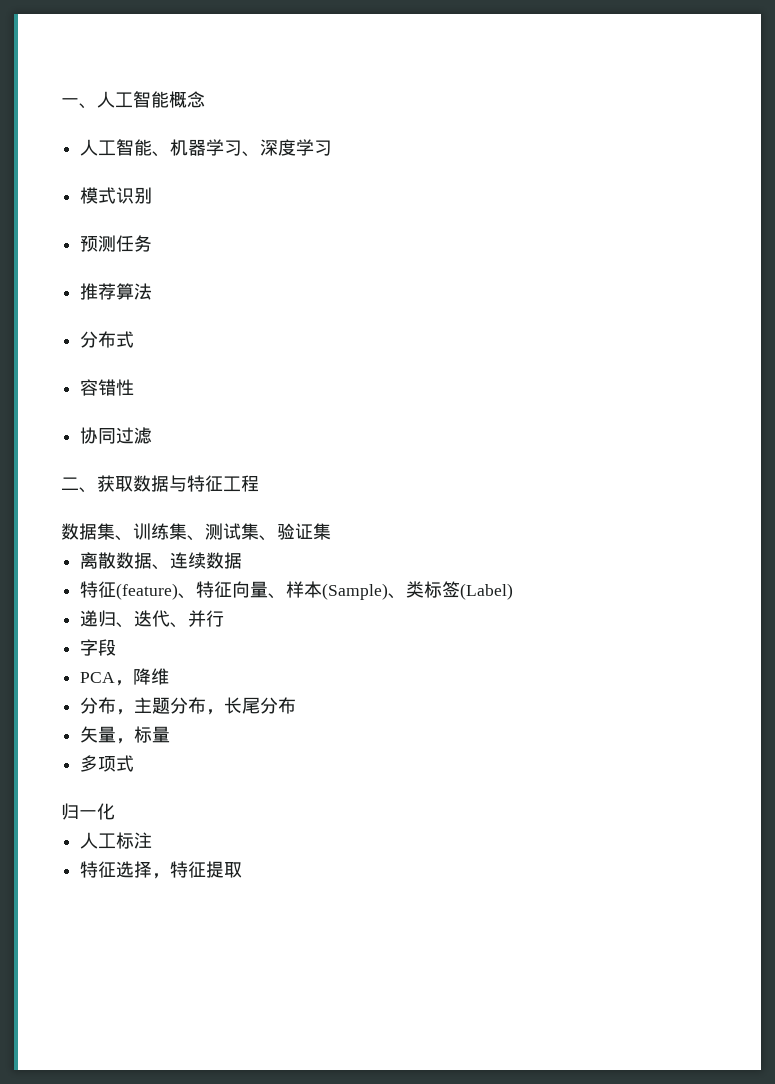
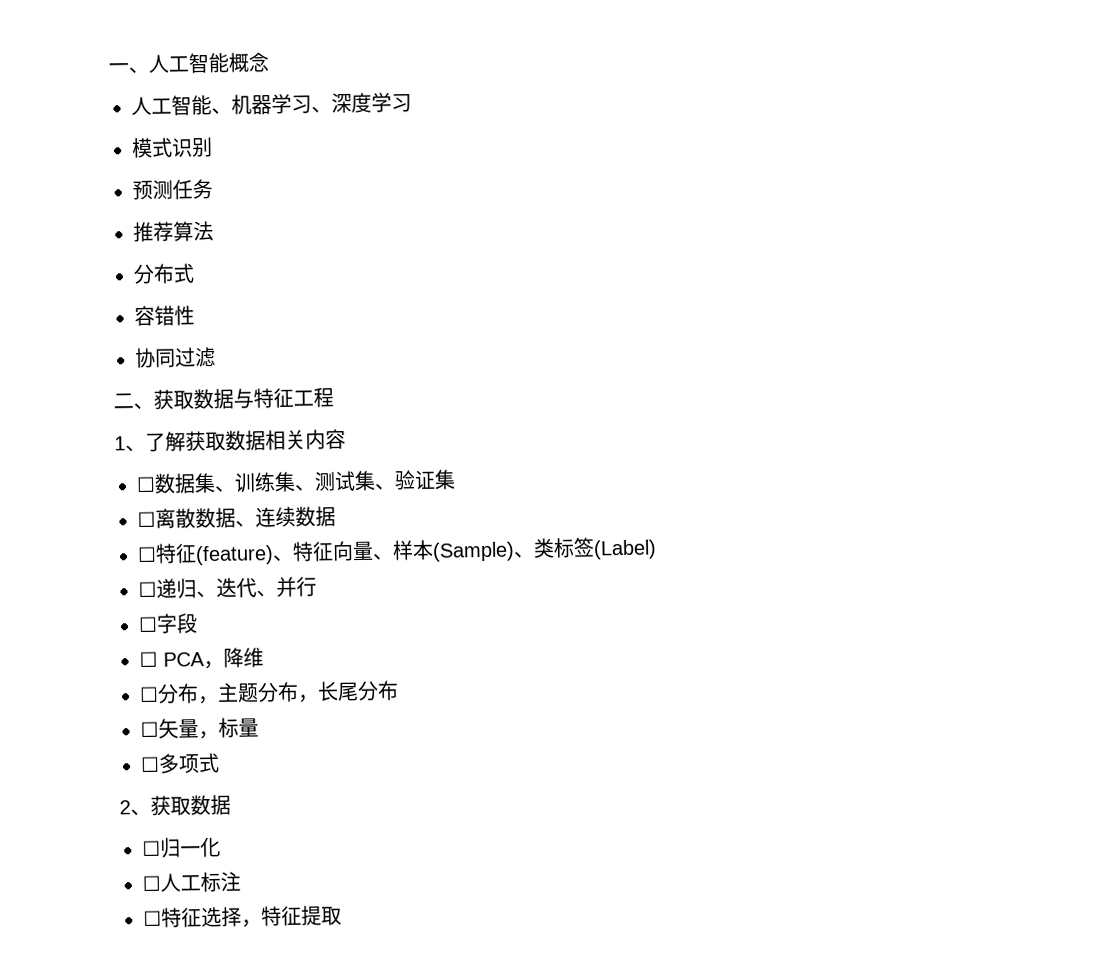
- 数据集、训练集、测试集、验证集
+ 1、了解获取数据相关内容
+ ☐数据集、训练集、测试集、验证集
- 离散数据、连续数据
+ ☐离散数据、连续数据
- 特征(feature)、特征向量、样本(Sample)、类标签(Label)
+ ☐特征(feature)、特征向量、样本(Sample)、类标签(Label)
- 递归、迭代、并行
+ ☐递归、迭代、并行
- 字段
+ ☐字段
- PCA，降维
+ ☐ PCA，降维
- 分布，主题分布，长尾分布
+ ☐分布，主题分布，长尾分布
- 矢量，标量
+ ☐矢量，标量
- 多项式
+ ☐多项式
- 归一化
+ 2、获取数据
+ ☐归一化
- 人工标注
+ ☐人工标注
- 特征选择，特征提取
+ ☐特征选择，特征提取

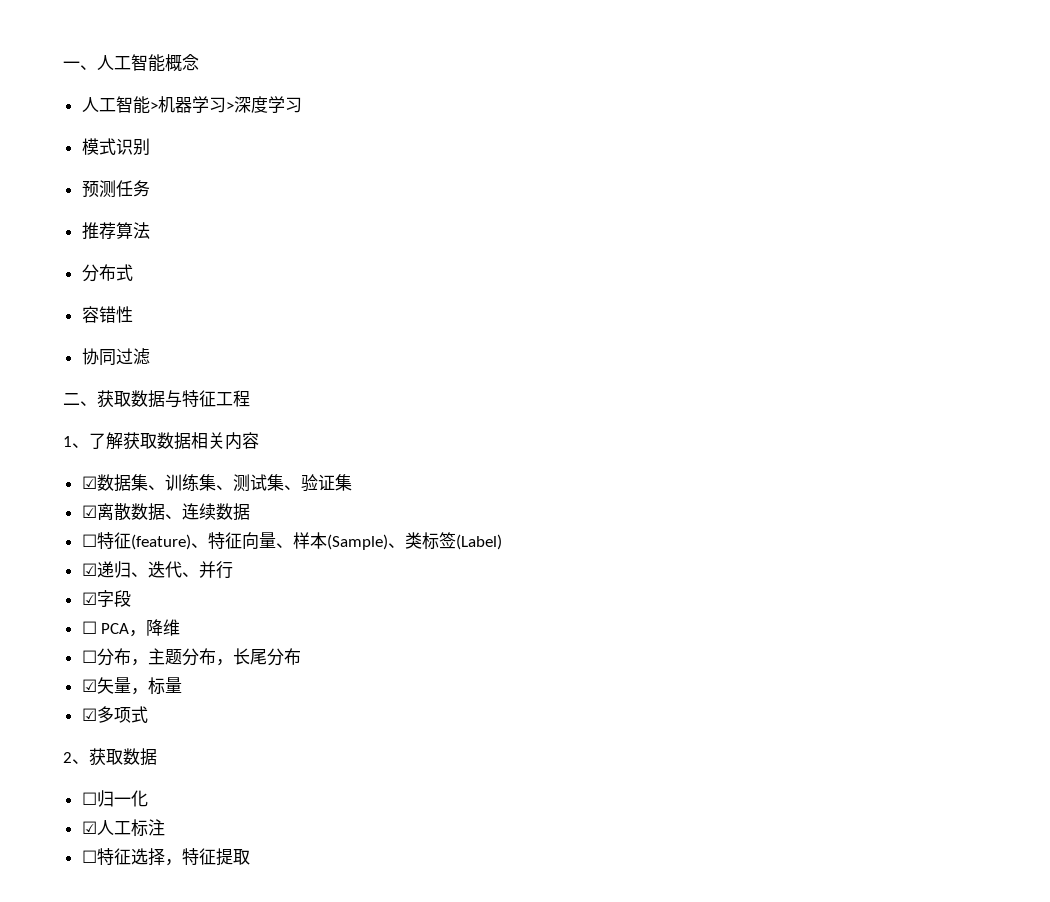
- 人工智能、机器学习、深度学习
+ 人工智能>机器学习>深度学习
- ☐数据集、训练集、测试集、验证集
+ ☑数据集、训练集、测试集、验证集
- ☐离散数据、连续数据
+ ☑离散数据、连续数据
- ☐递归、迭代、并行
+ ☑递归、迭代、并行
- ☐字段
+ ☑字段
- ☐矢量，标量
+ ☑矢量，标量
- ☐多项式
+ ☑多项式
- ☐人工标注
+ ☑人工标注

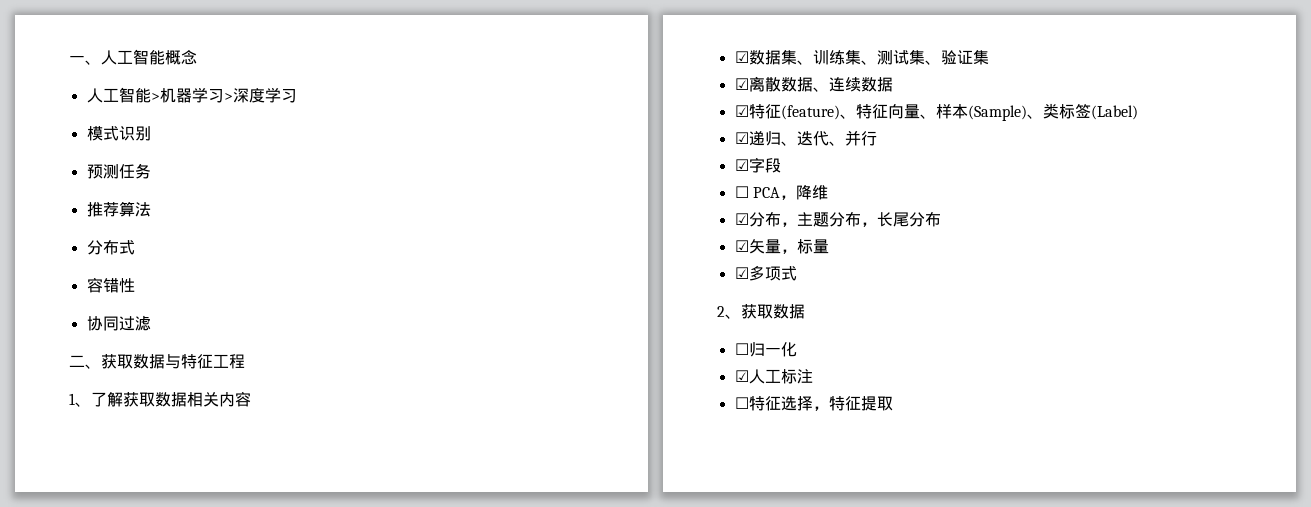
- ☐特征(feature)、特征向量、样本(Sample)、类标签(Label)
+ ☑特征(feature)、特征向量、样本(Sample)、类标签(Label)
- ☐分布，主题分布，长尾分布
+ ☑分布，主题分布，长尾分布

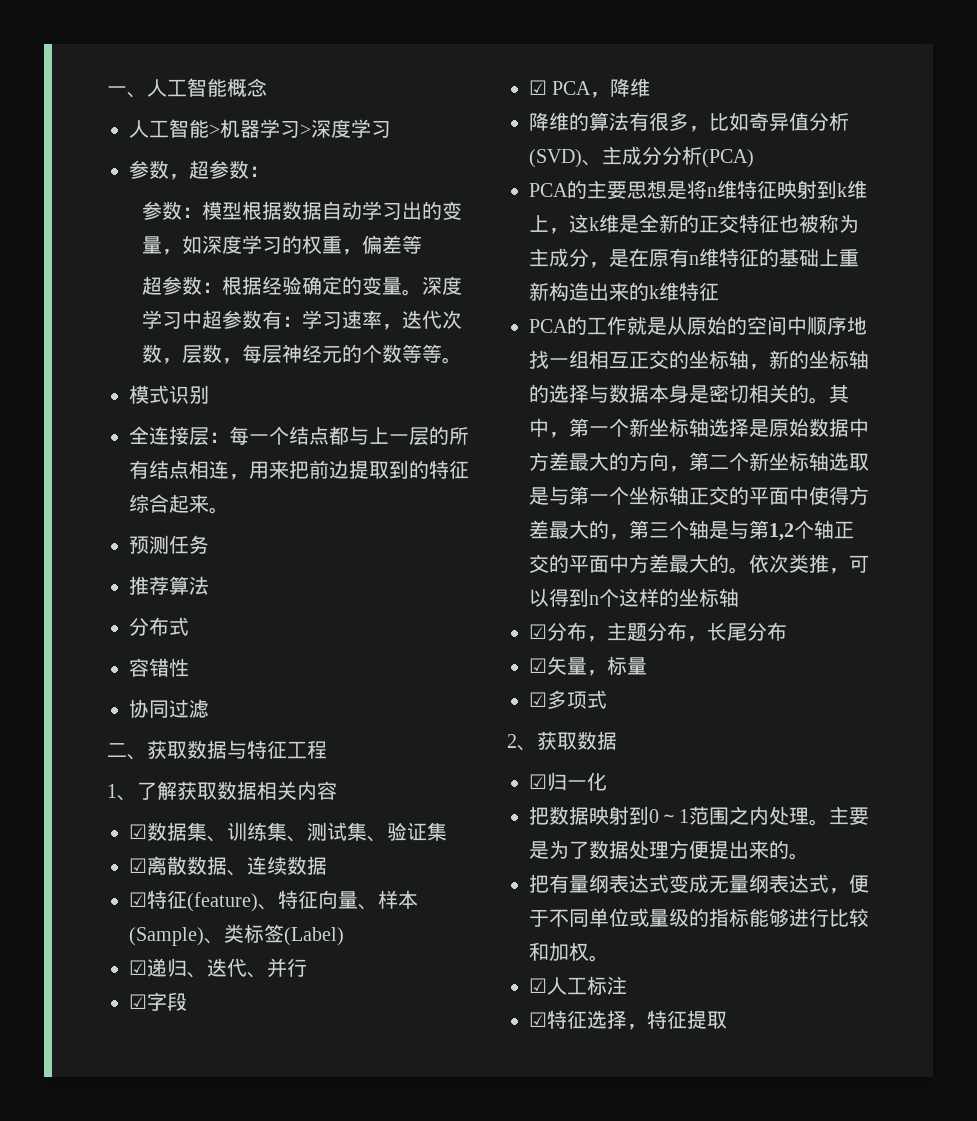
+ 参数，超参数：
+ 参数：模型根据数据自动学习出的变量，如深度学习的权重，偏差等
+ 超参数：根据经验确定的变量。深度学习中超参数有：学习速率，迭代次数，层数，每层神经元的个数等等。
  模式识别
+ 全连接层：每一个结点都与上一层的所有结点相连，用来把前边提取到的特征综合起来。
- ☐ PCA，降维
+ ☑ PCA，降维
+ 降维的算法有很多，比如奇异值分析(SVD)、主成分分析(PCA)
+ PCA的主要思想是将n维特征映射到k维上，这k维是全新的正交特征也被称为主成分，是在原有n维特征的基础上重新构造出来的k维特征
+ PCA的工作就是从原始的空间中顺序地找一组相互正交的坐标轴，新的坐标轴的选择与数据本身是密切相关的。其中，第一个新坐标轴选择是原始数据中方差最大的方向，第二个新坐标轴选取是与第一个坐标轴正交的平面中使得方差最大的，第三个轴是与第1,2个轴正交的平面中方差最大的。依次类推，可以得到n个这样的坐标轴
- ☐归一化
+ ☑归一化
+ 把数据映射到0～1范围之内处理。主要是为了数据处理方便提出来的。
+ 把有量纲表达式变成无量纲表达式，便于不同单位或量级的指标能够进行比较和加权。
- ☐特征选择，特征提取
+ ☑特征选择，特征提取

